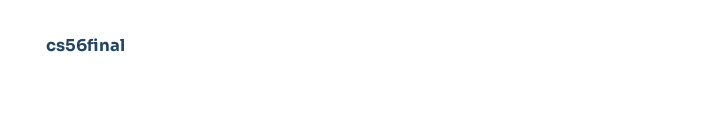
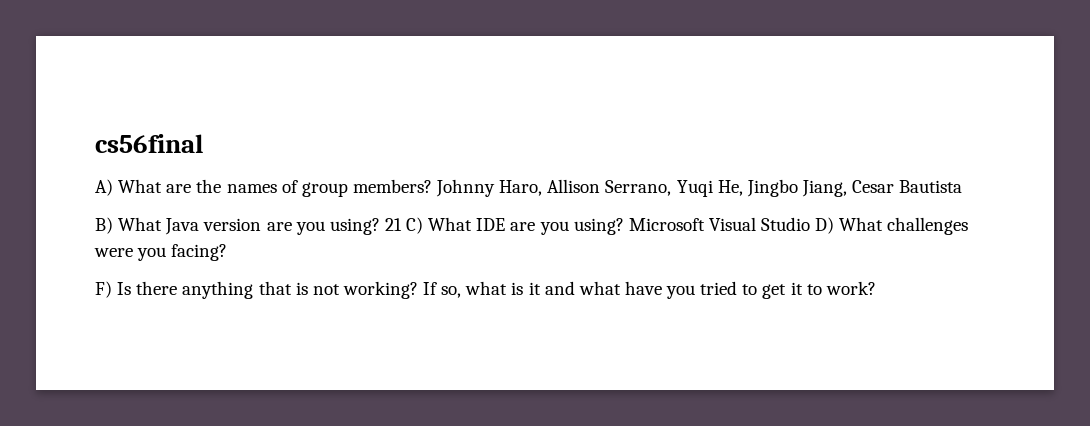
+ A) What are the names of group members? Johnny Haro, Allison Serrano, Yuqi He, Jingbo Jiang, Cesar Bautista
+ B) What Java version are you using? 21 C) What IDE are you using? Microsoft Visual Studio D) What challenges were you facing?
+ F) Is there anything that is not working? If so, what is it and what have you tried to get it to work?

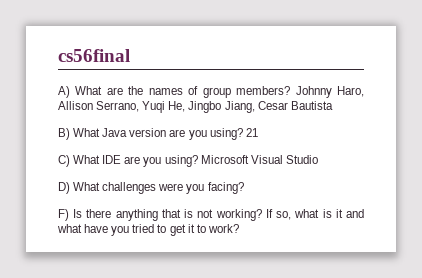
- 21 C) What IDE are you using?
+ 21
+ C) What IDE are you using?
- Microsoft Visual Studio D) What challenges were you facing?
+ Microsoft Visual Studio
+ D) What challenges were you facing?

